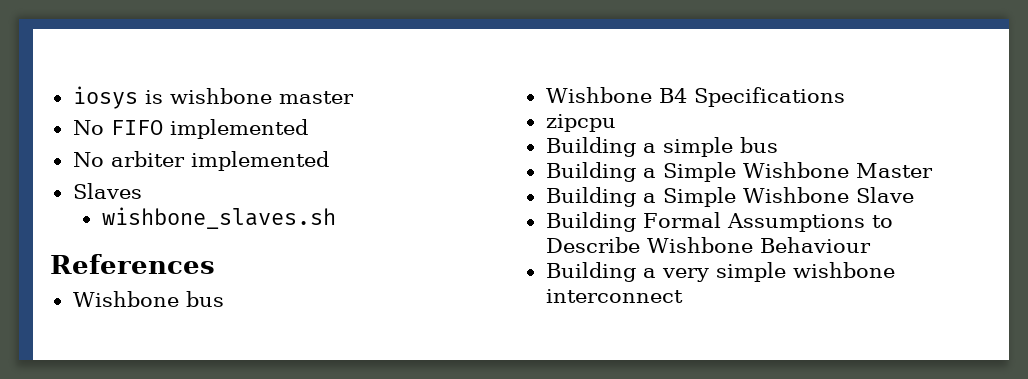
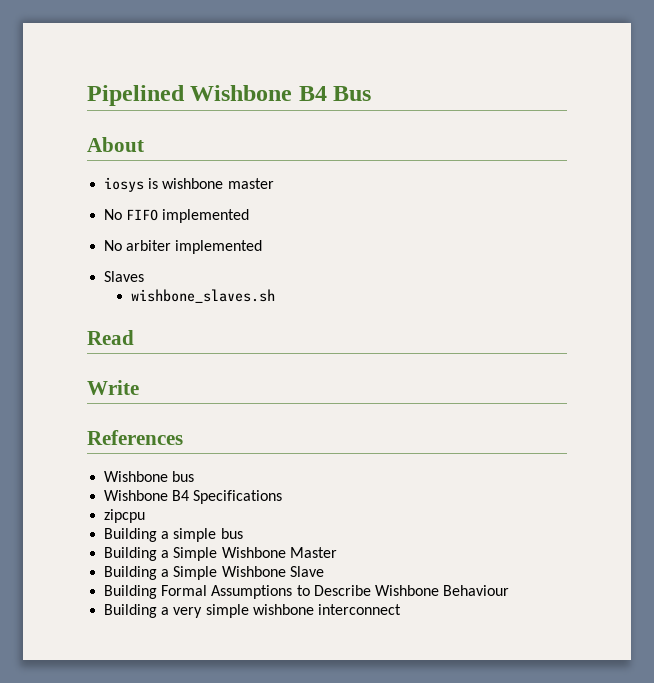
+ Pipelined Wishbone B4 Bus
+ About
+ Read
+ Write

